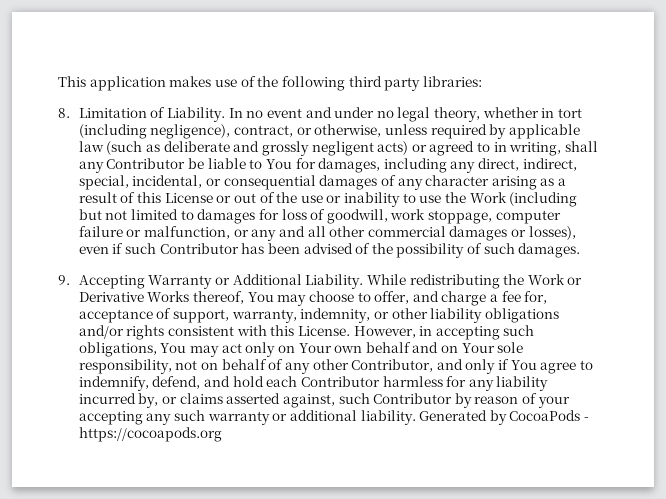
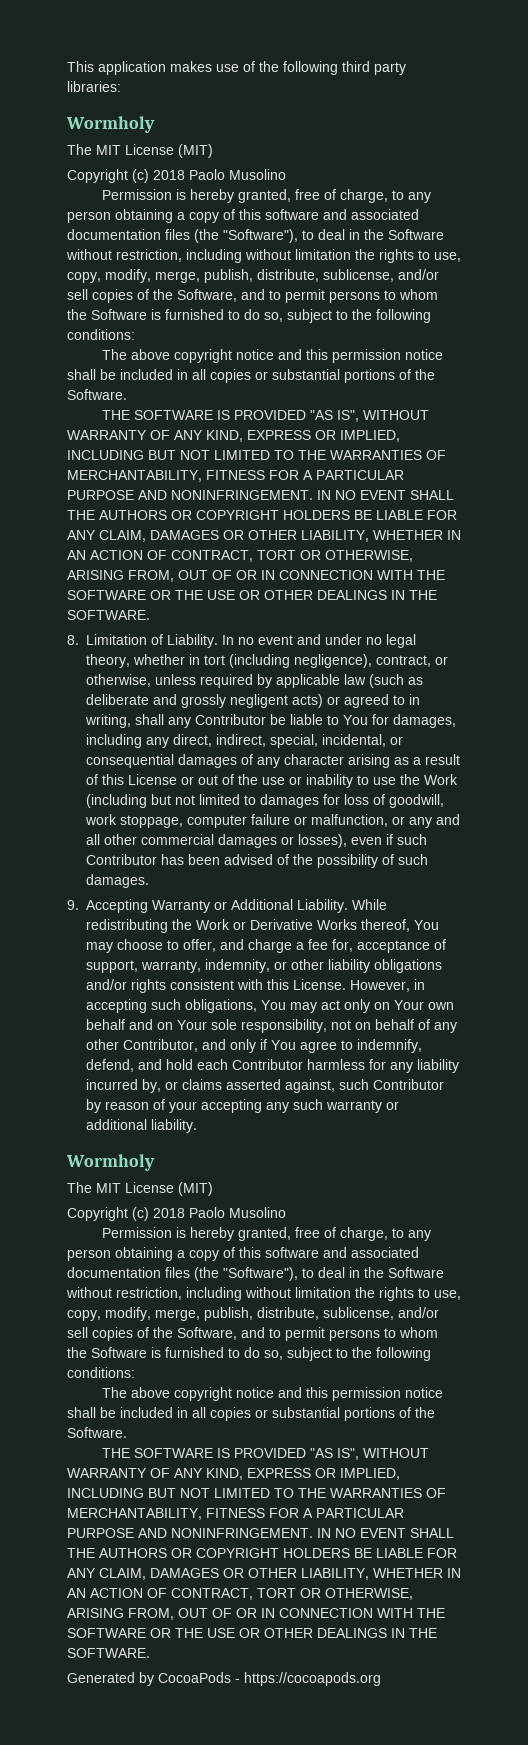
  This application makes use of the following third party libraries:
+ Wormholy
+ The MIT License (MIT)
+ Copyright (c) 2018 Paolo Musolino
+ Permission is hereby granted, free of charge, to any person obtaining a copy of this software and associated documentation files (the "Software"), to deal in the Software without restriction, including without limitation the rights to use, copy, modify, merge, publish, distribute, sublicense, and/or sell copies of the Software, and to permit persons to whom the Software is furnished to do so, subject to the following conditions:
+ The above copyright notice and this permission notice shall be included in all copies or substantial portions of the Software.
+ THE SOFTWARE IS PROVIDED "AS IS", WITHOUT WARRANTY OF ANY KIND, EXPRESS OR IMPLIED, INCLUDING BUT NOT LIMITED TO THE WARRANTIES OF MERCHANTABILITY, FITNESS FOR A PARTICULAR PURPOSE AND NONINFRINGEMENT. IN NO EVENT SHALL THE AUTHORS OR COPYRIGHT HOLDERS BE LIABLE FOR ANY CLAIM, DAMAGES OR OTHER LIABILITY, WHETHER IN AN ACTION OF CONTRACT, TORT OR OTHERWISE, ARISING FROM, OUT OF OR IN CONNECTION WITH THE SOFTWARE OR THE USE OR OTHER DEALINGS IN THE SOFTWARE.
- However, in accepting such obligations, You may act only on Your own behalf and on Your sole responsibility, not on behalf of any other Contributor, and only if You agree to indemnify, defend, and hold each Contributor harmless for any liability incurred by, or claims asserted against, such Contributor by reason of your accepting any such warranty or additional liability. Generated by CocoaPods - https://cocoapods.org
+ However, in accepting such obligations, You may act only on Your own behalf and on Your sole responsibility, not on behalf of any other Contributor, and only if You agree to indemnify, defend, and hold each Contributor harmless for any liability incurred by, or claims asserted against, such Contributor by reason of your accepting any such warranty or additional liability.
+ Wormholy
+ The MIT License (MIT)
+ Copyright (c) 2018 Paolo Musolino
+ Permission is hereby granted, free of charge, to any person obtaining a copy of this software and associated documentation files (the "Software"), to deal in the Software without restriction, including without limitation the rights to use, copy, modify, merge, publish, distribute, sublicense, and/or sell copies of the Software, and to permit persons to whom the Software is furnished to do so, subject to the following conditions:
+ The above copyright notice and this permission notice shall be included in all copies or substantial portions of the Software.
+ THE SOFTWARE IS PROVIDED "AS IS", WITHOUT WARRANTY OF ANY KIND, EXPRESS OR IMPLIED, INCLUDING BUT NOT LIMITED TO THE WARRANTIES OF MERCHANTABILITY, FITNESS FOR A PARTICULAR PURPOSE AND NONINFRINGEMENT. IN NO EVENT SHALL THE AUTHORS OR COPYRIGHT HOLDERS BE LIABLE FOR ANY CLAIM, DAMAGES OR OTHER LIABILITY, WHETHER IN AN ACTION OF CONTRACT, TORT OR OTHERWISE, ARISING FROM, OUT OF OR IN CONNECTION WITH THE SOFTWARE OR THE USE OR OTHER DEALINGS IN THE SOFTWARE.
+ Generated by CocoaPods - https://cocoapods.org

